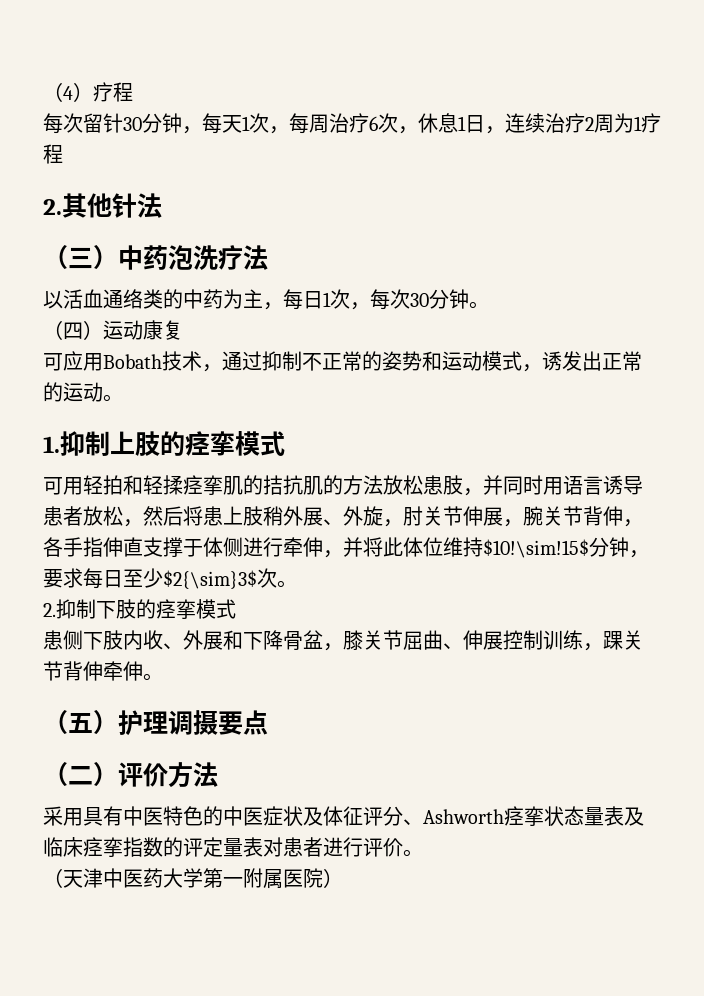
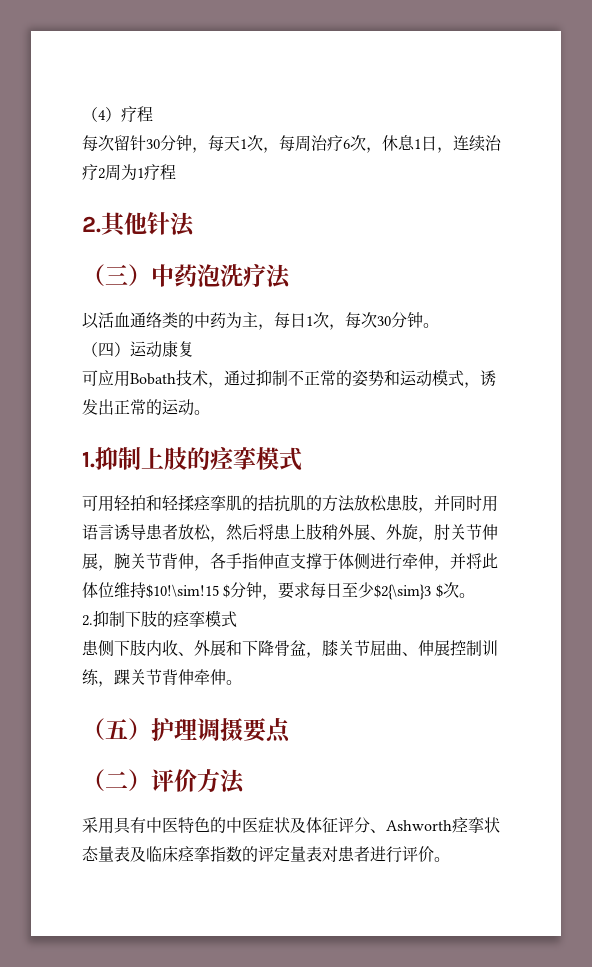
- 可用轻拍和轻揉痉挛肌的拮抗肌的方法放松患肢，并同时用语言诱导患者放松，然后将患上肢稍外展、外旋，肘关节伸展，腕关节背伸，各手指伸直支撑于体侧进行牵伸，并将此体位维持$10!\sim!15$分钟，要求每日至少$2{\sim}3$次。
+ 可用轻拍和轻揉痉挛肌的拮抗肌的方法放松患肢，并同时用语言诱导患者放松，然后将患上肢稍外展、外旋，肘关节伸展，腕关节背伸，各手指伸直支撑于体侧进行牵伸，并将此体位维持$10!\sim!15 $分钟，要求每日至少$2{\sim}3 $次。
- （天津中医药大学第一附属医院）

